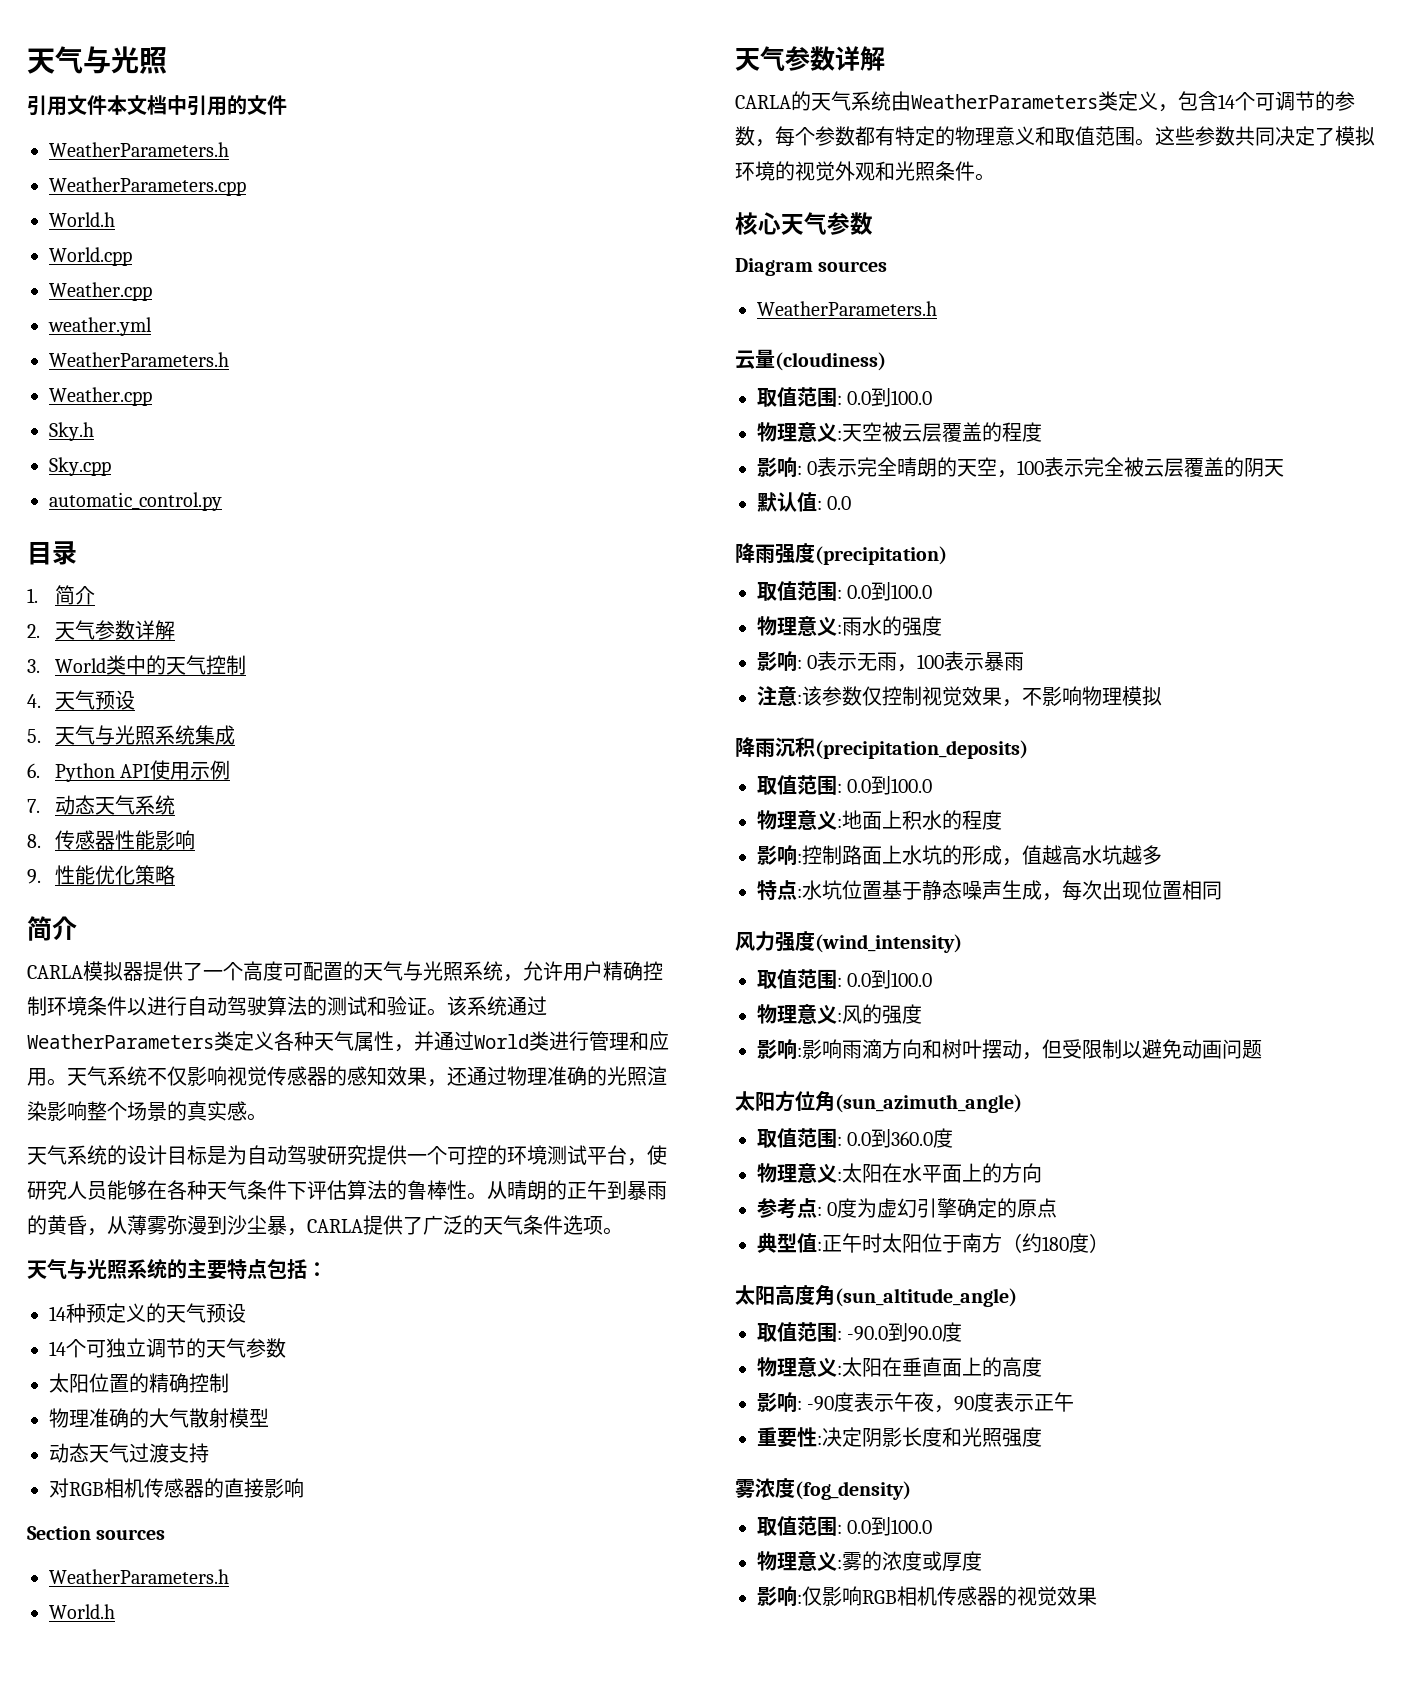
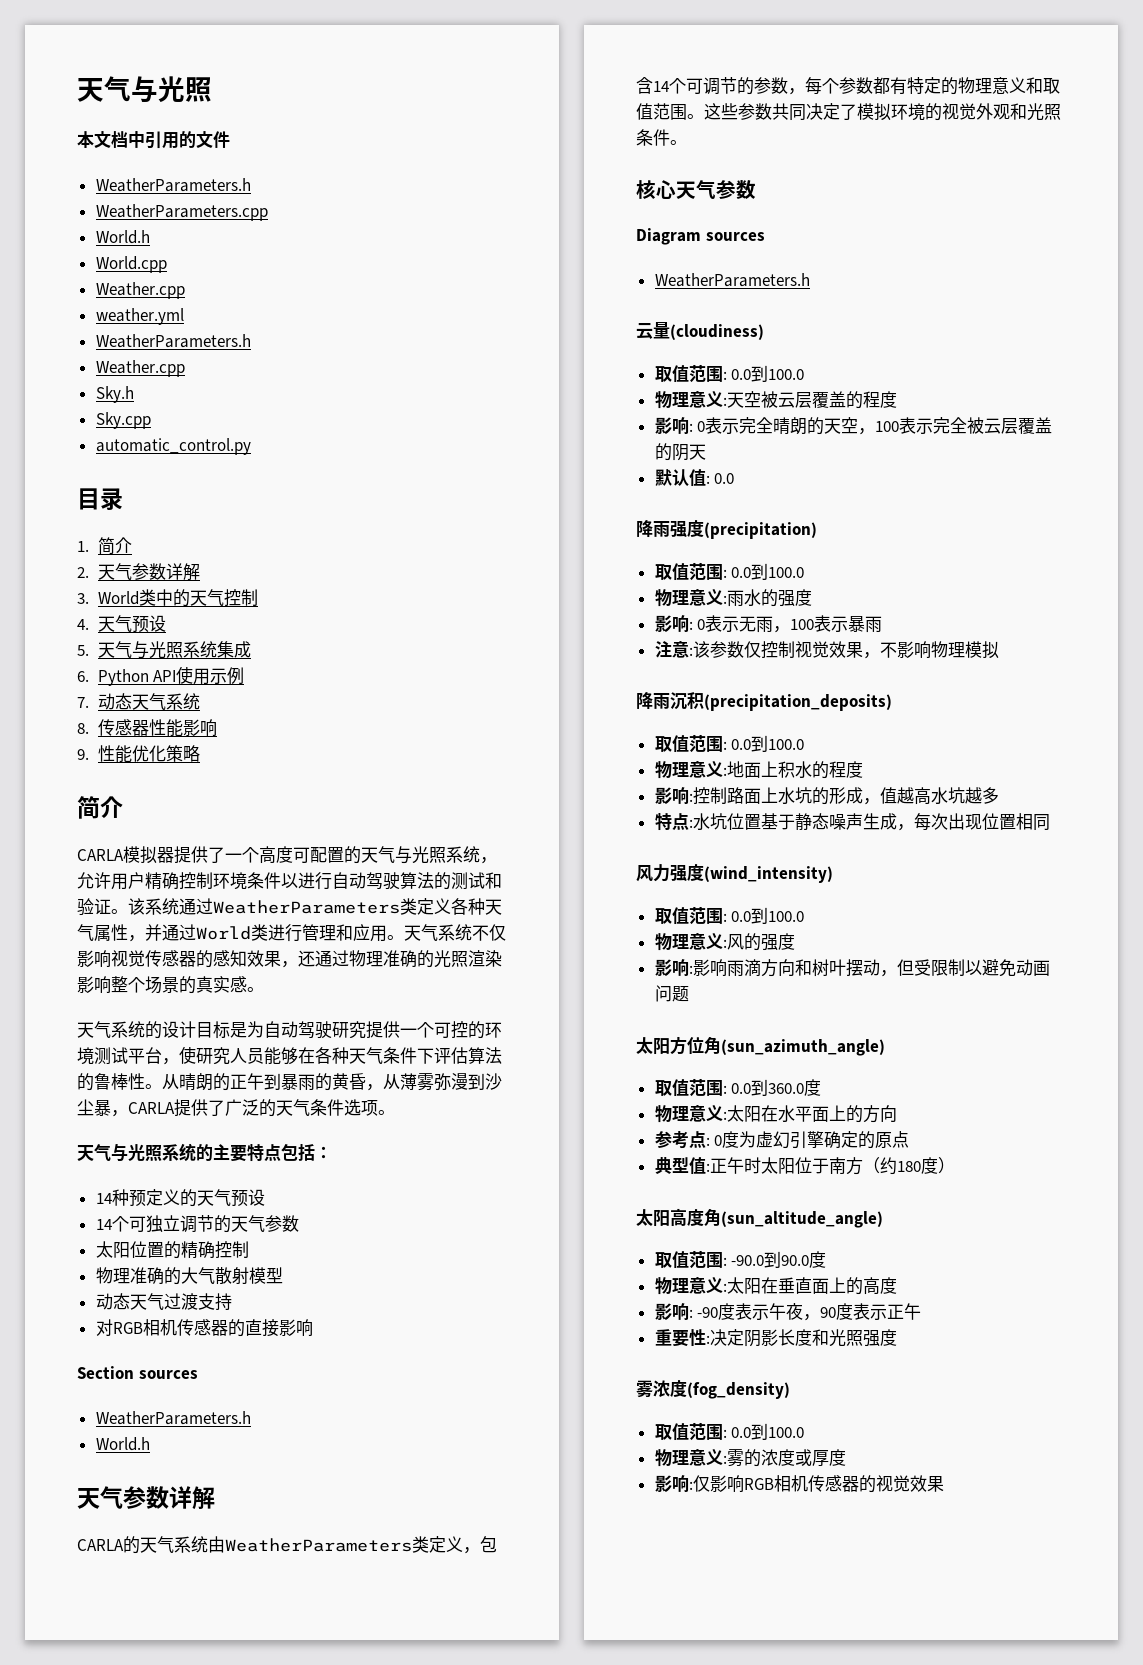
- 引用文件本文档中引用的文件
+ 本文档中引用的文件

